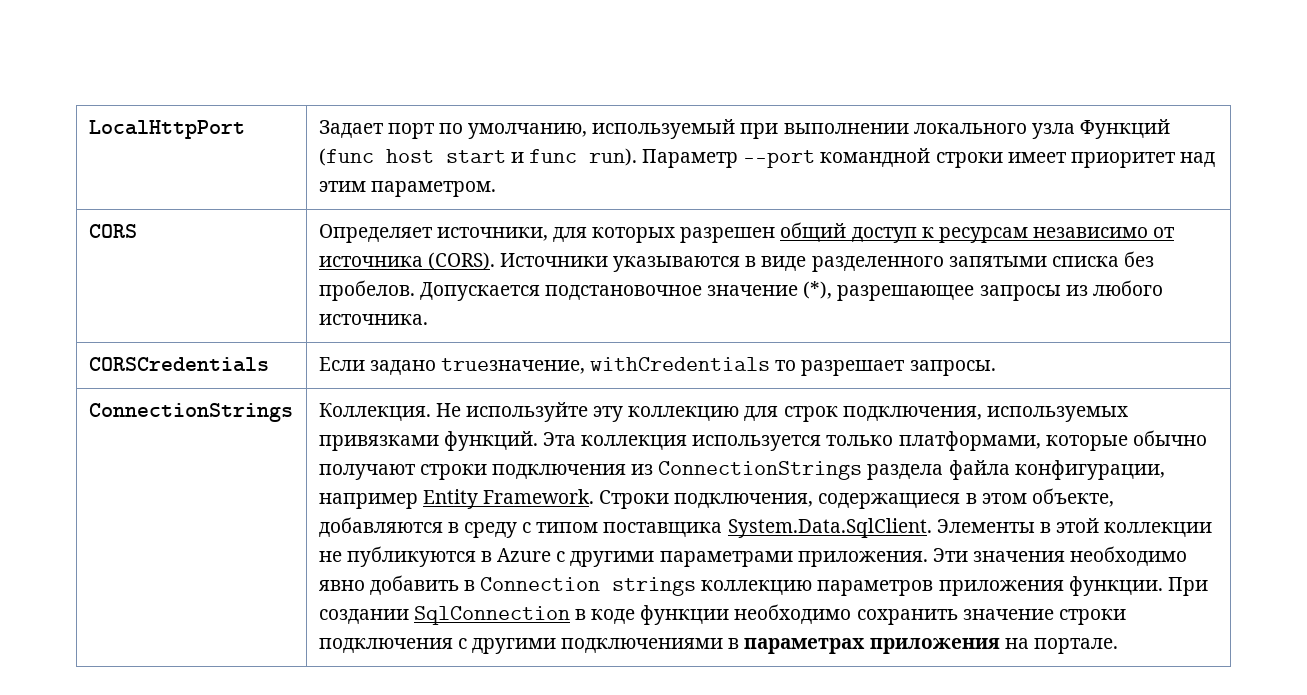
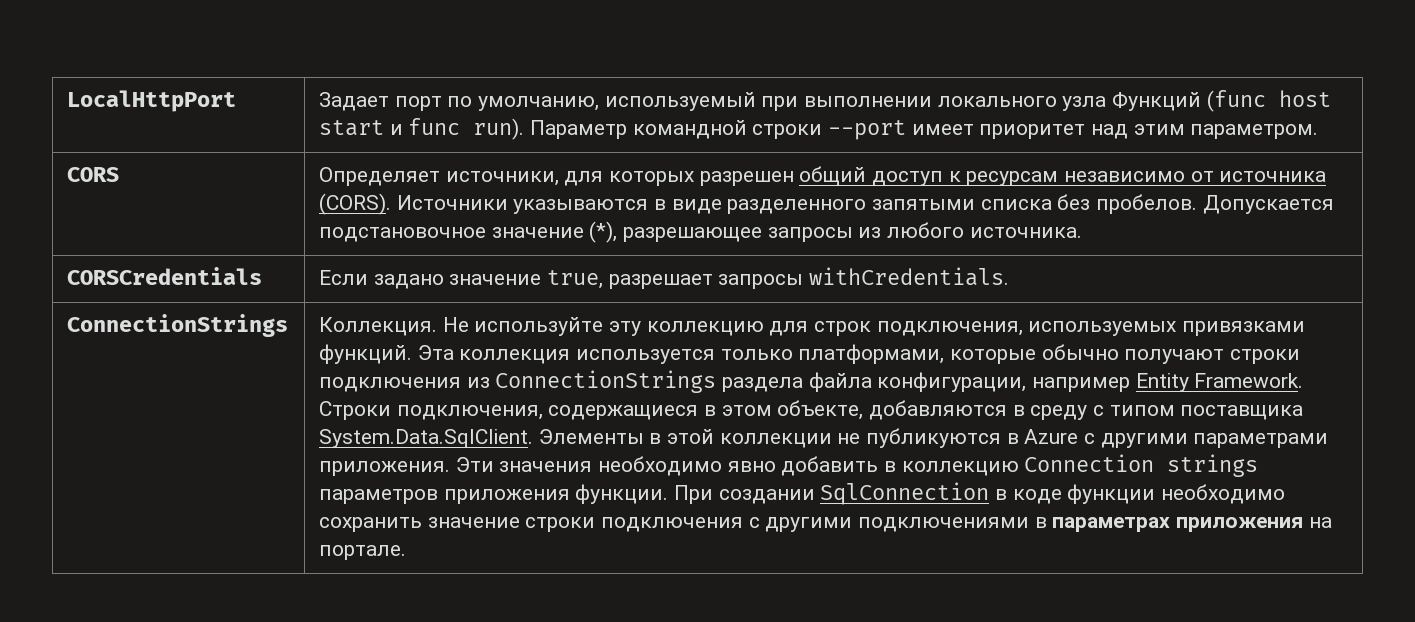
- LocalHttpPort | Задает порт по умолчанию, используемый при выполнении локального узла Функций (func host start и func run). Параметр --port командной строки имеет приоритет над этим параметром.
+ LocalHttpPort | Задает порт по умолчанию, используемый при выполнении локального узла Функций (func host start и func run). Параметр командной строки --port имеет приоритет над этим параметром.
- CORSCredentials | Если задано trueзначение, withCredentials то разрешает запросы.
+ CORSCredentials | Если задано значение true, разрешает запросы withCredentials.
- Эти значения необходимо явно добавить в Connection strings коллекцию параметров приложения функции.
+ Эти значения необходимо явно добавить в коллекцию Connection strings параметров приложения функции.

